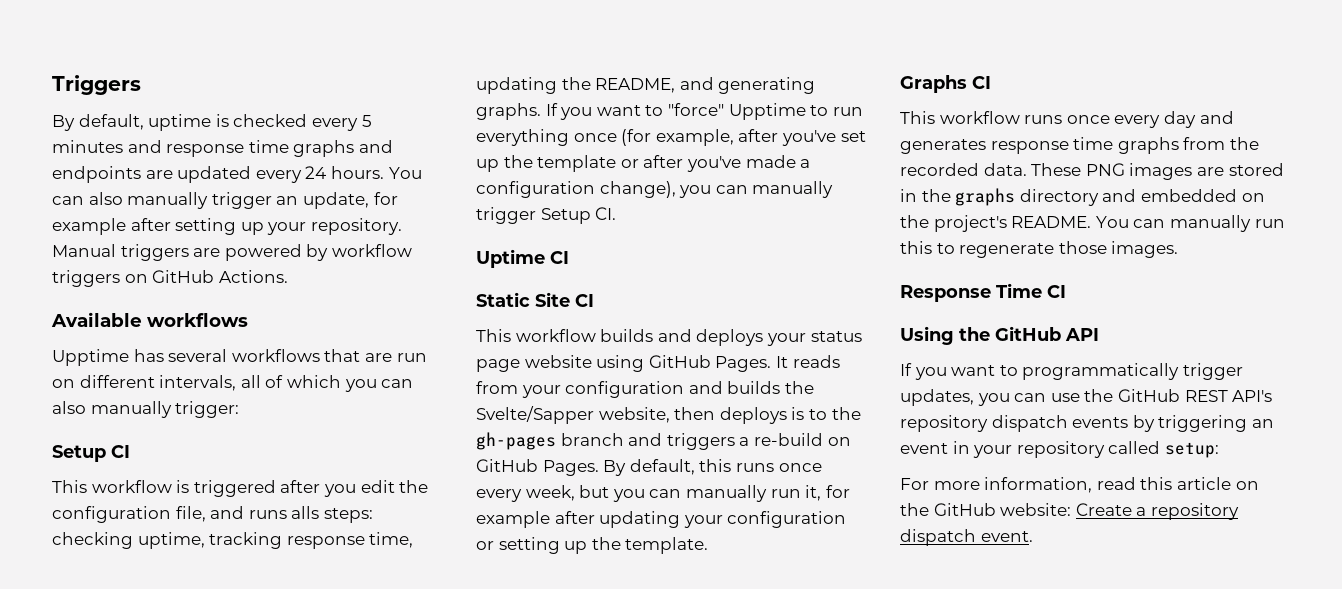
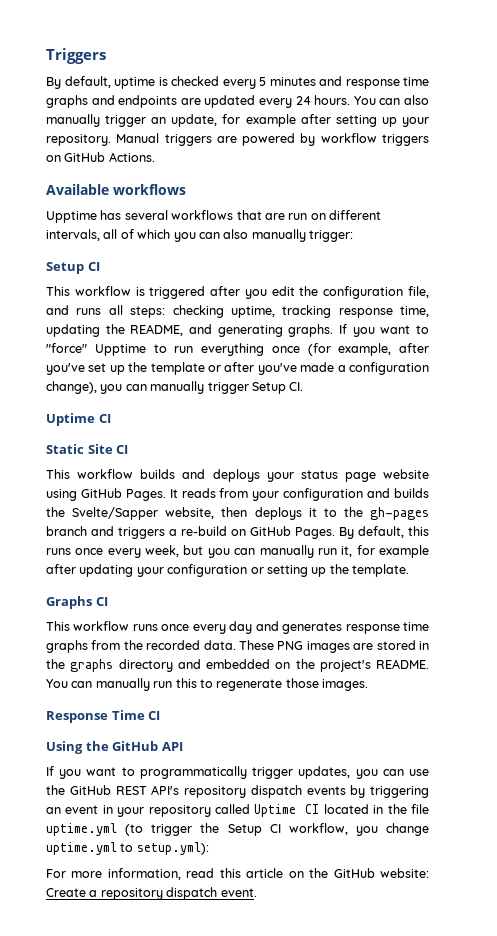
- This workflow is triggered after you edit the configuration file, and runs alls steps: checking uptime, tracking response time, updating the README, and generating graphs.
+ This workflow is triggered after you edit the configuration file, and runs all steps: checking uptime, tracking response time, updating the README, and generating graphs.
- It reads from your configuration and builds the Svelte/Sapper website, then deploys is to the gh-pages branch and triggers a re-build on GitHub Pages.
+ It reads from your configuration and builds the Svelte/Sapper website, then deploys it to the gh-pages branch and triggers a re-build on GitHub Pages.
- If you want to programmatically trigger updates, you can use the GitHub REST API's repository dispatch events by triggering an event in your repository called setup:
+ If you want to programmatically trigger updates, you can use the GitHub REST API's repository dispatch events by triggering an event in your repository called Uptime CI located in the file uptime.yml (to trigger the Setup CI workflow, you change uptime.yml to setup.yml):

